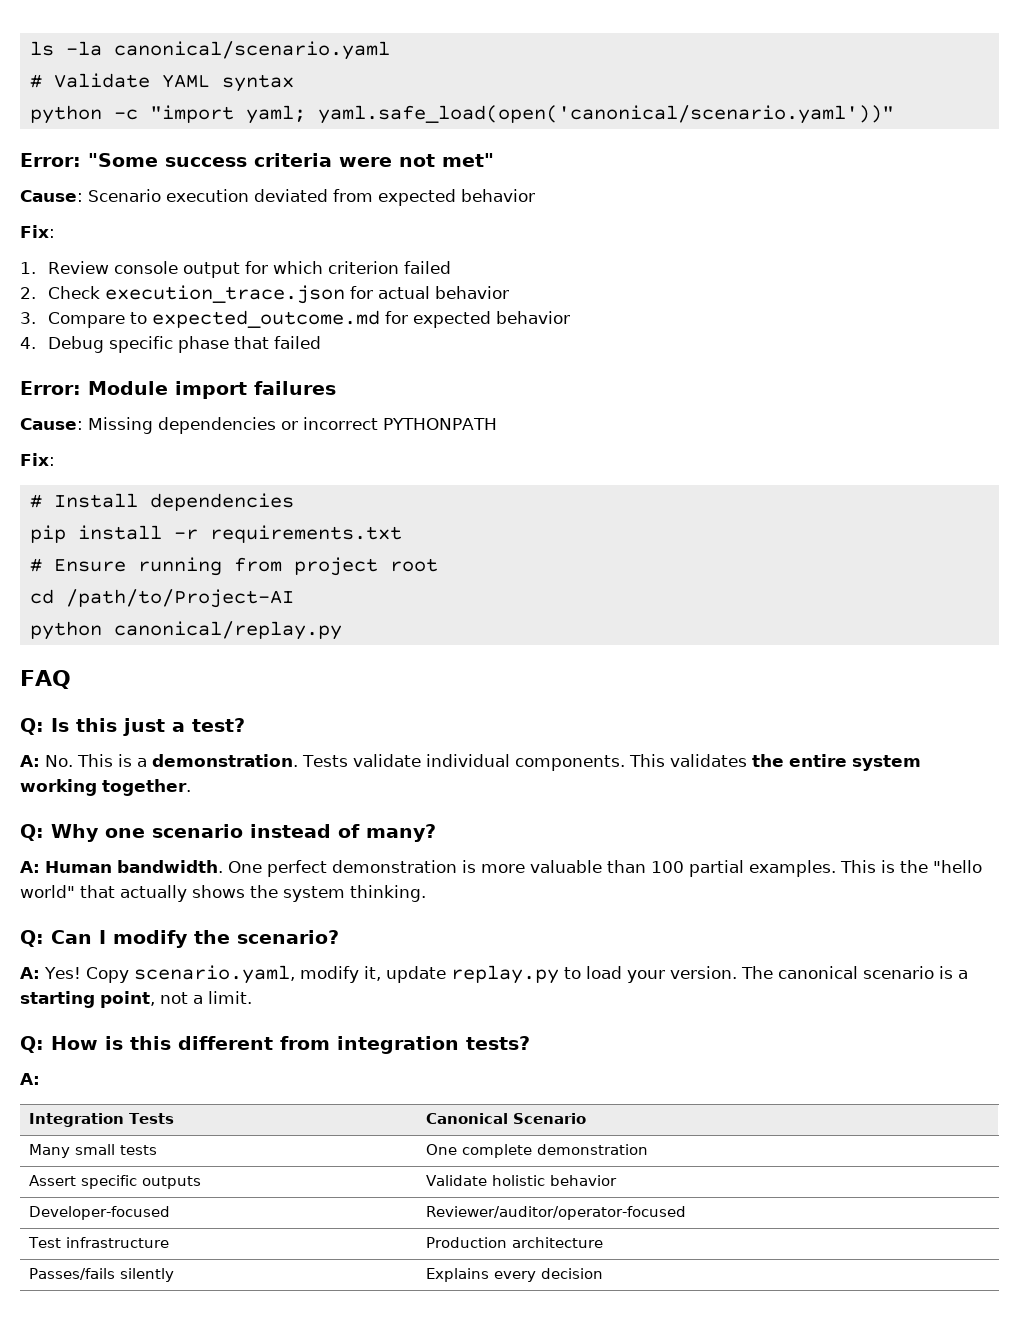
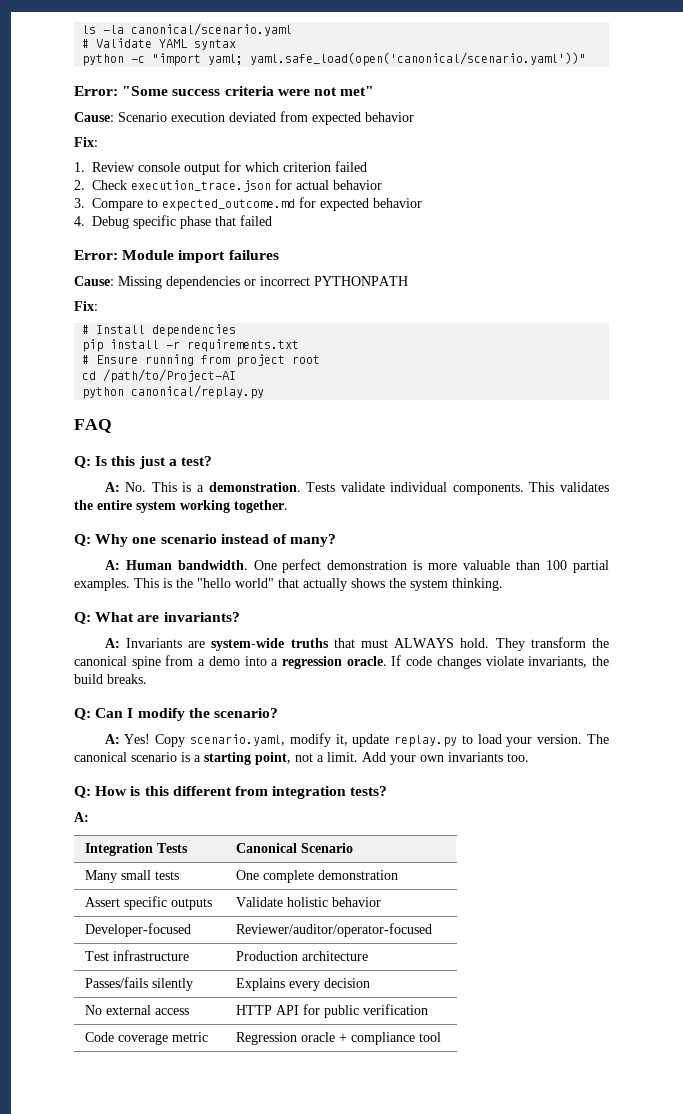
+ Q: What are invariants?
+ A: Invariants are system-wide truths that must ALWAYS hold. They transform the canonical spine from a demo into a regression oracle. If code changes violate invariants, the build breaks.
+ Add your own invariants too.
+ No external access | HTTP API for public verification
+ Code coverage metric | Regression oracle + compliance tool

